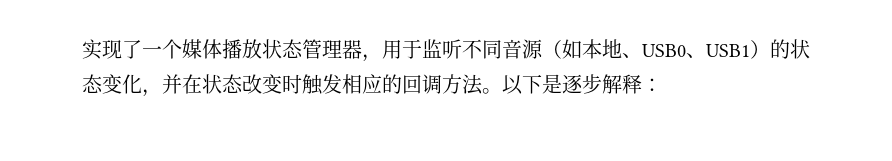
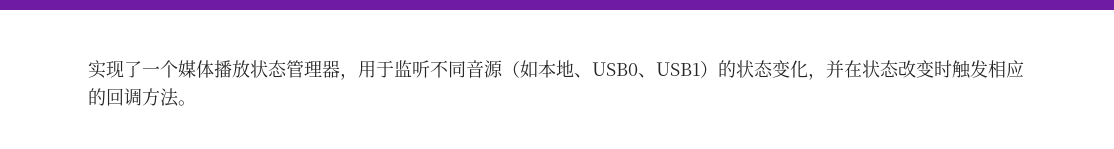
- 以下是逐步解释：

